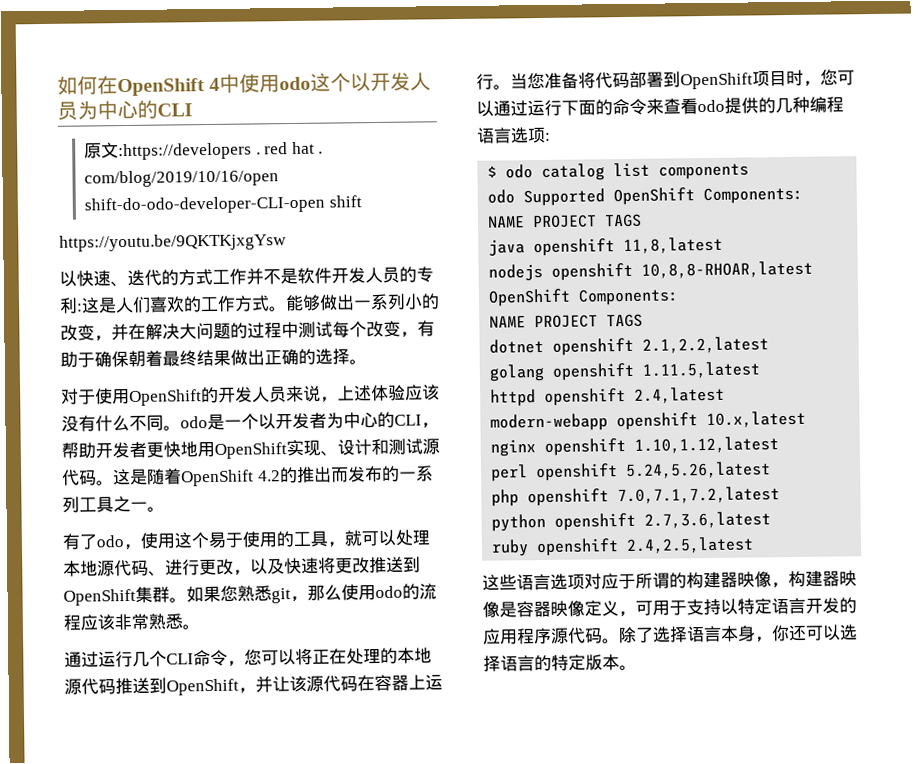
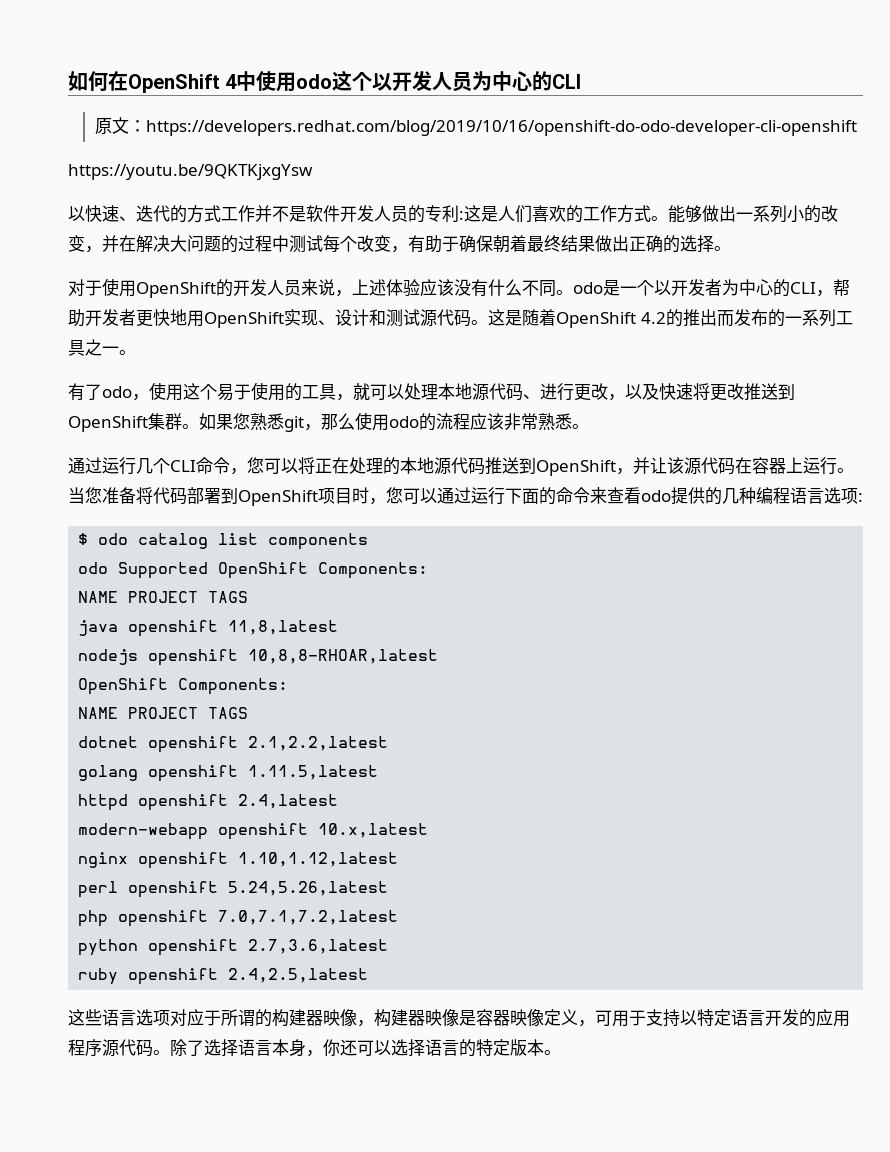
- 原文:https://developers . red hat . com/blog/2019/10/16/open shift-do-odo-developer-CLI-open shift
+ 原文：https://developers.redhat.com/blog/2019/10/16/openshift-do-odo-developer-cli-openshift

